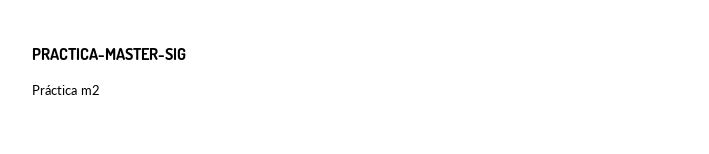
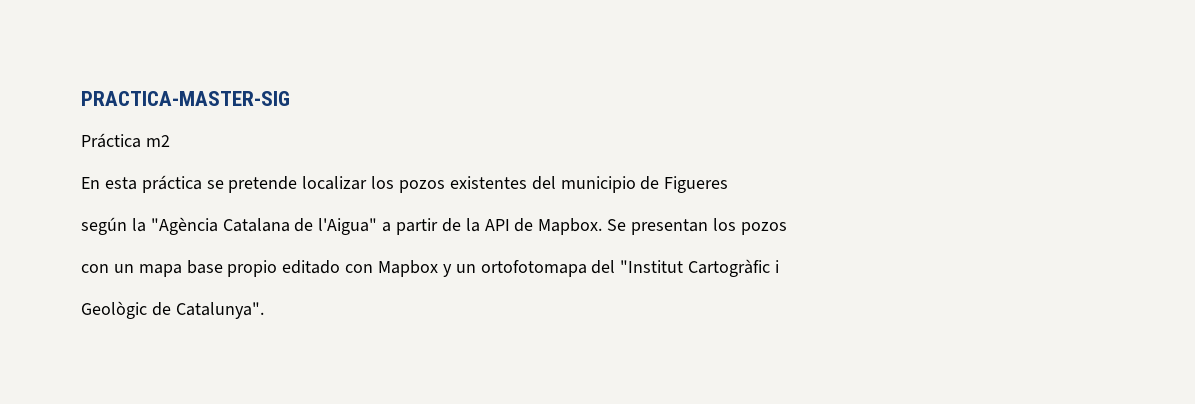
+ En esta práctica se pretende localizar los pozos existentes del municipio de Figueres
+ según la "Agència Catalana de l'Aigua" a partir de la API de Mapbox. Se presentan los pozos
+ con un mapa base propio editado con Mapbox y un ortofotomapa del "Institut Cartogràfic i
+ Geològic de Catalunya".

